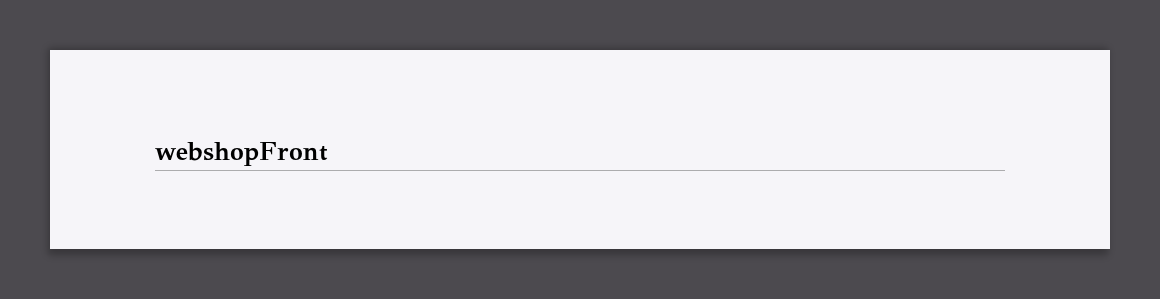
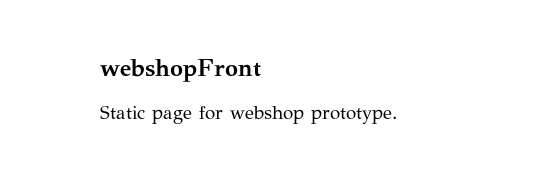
+ Static page for webshop prototype.

